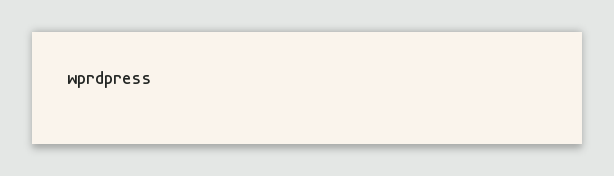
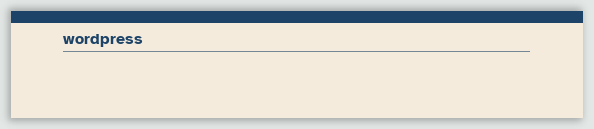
- wprdpress
+ wordpress

